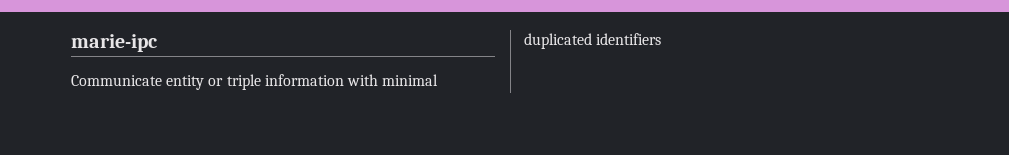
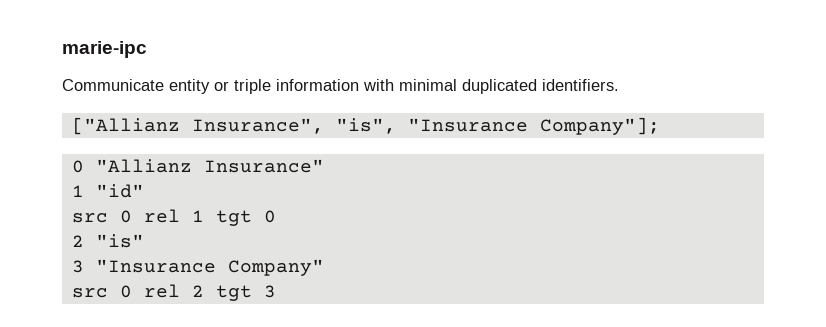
- Communicate entity or triple information with minimal duplicated identifiers
+ Communicate entity or triple information with minimal duplicated identifiers.
+ ["Allianz Insurance", "is", "Insurance Company"];
+ 0 "Allianz Insurance"
+ 1 "id"
+ src 0 rel 1 tgt 0
+ 2 "is"
+ 3 "Insurance Company"
+ src 0 rel 2 tgt 3

